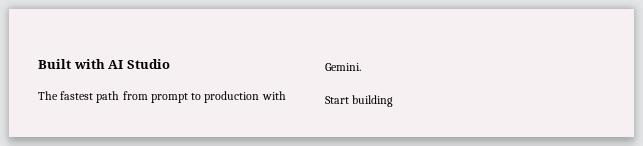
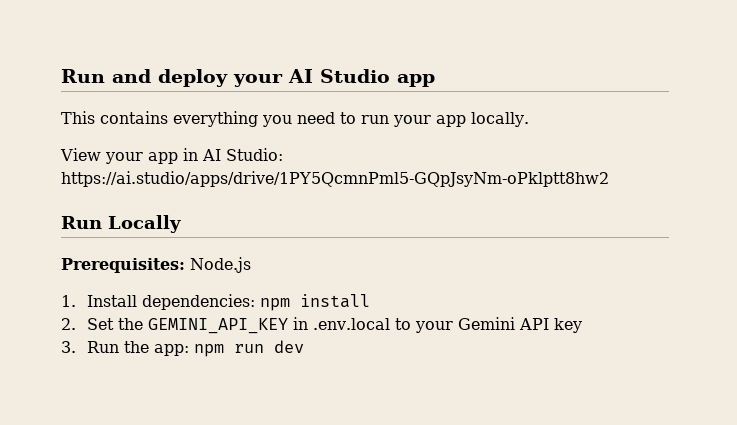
- Built with AI Studio
- The fastest path from prompt to production with Gemini.
- Start building
+ Run and deploy your AI Studio app
+ This contains everything you need to run your app locally.
+ View your app in AI Studio: https://ai.studio/apps/drive/1PY5QcmnPml5-GQpJsyNm-oPklptt8hw2
+ Run Locally
+ Prerequisites: Node.js
+ 1. Install dependencies: npm install
+ 2. Set the GEMINI_API_KEY in .env.local to your Gemini API key
+ 3. Run the app: npm run dev

